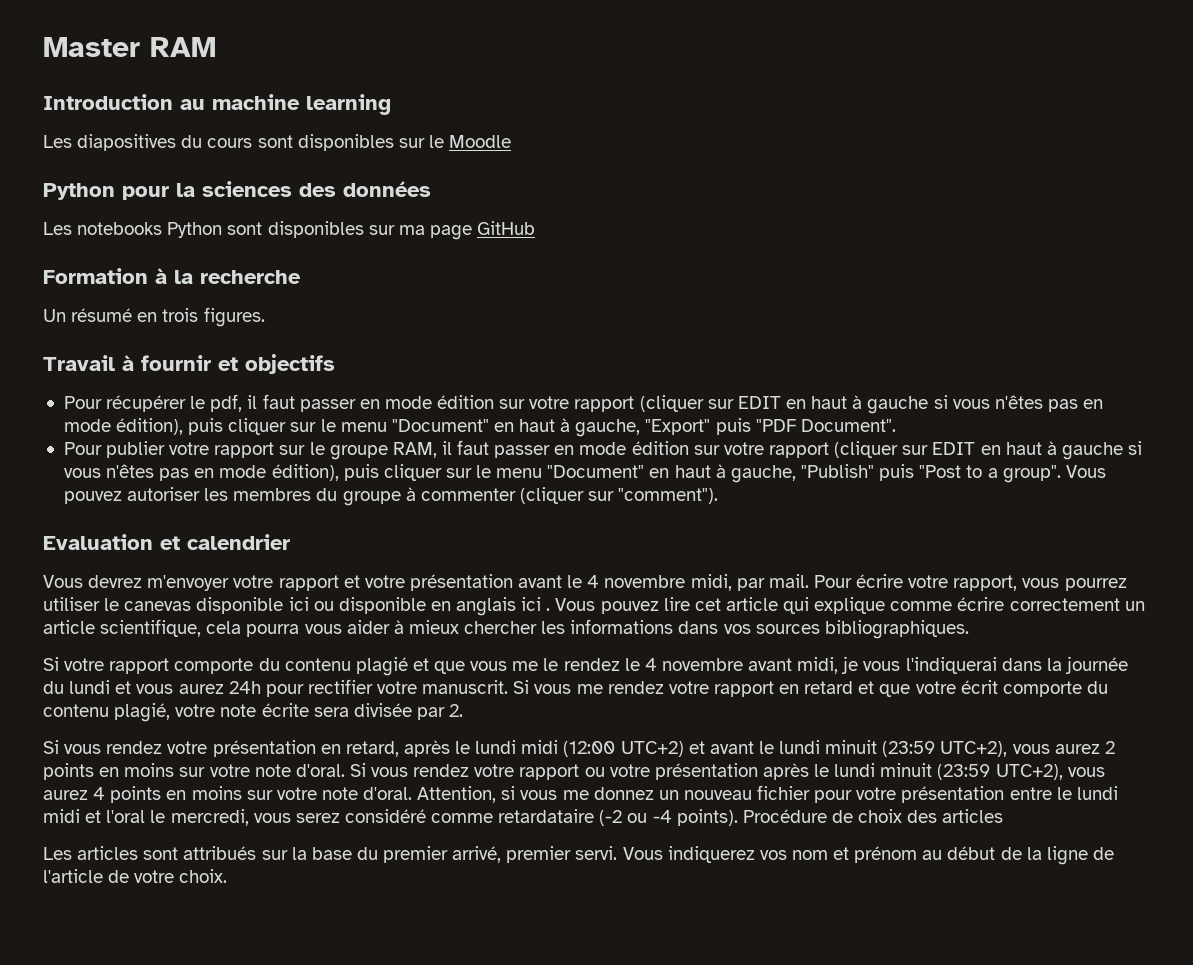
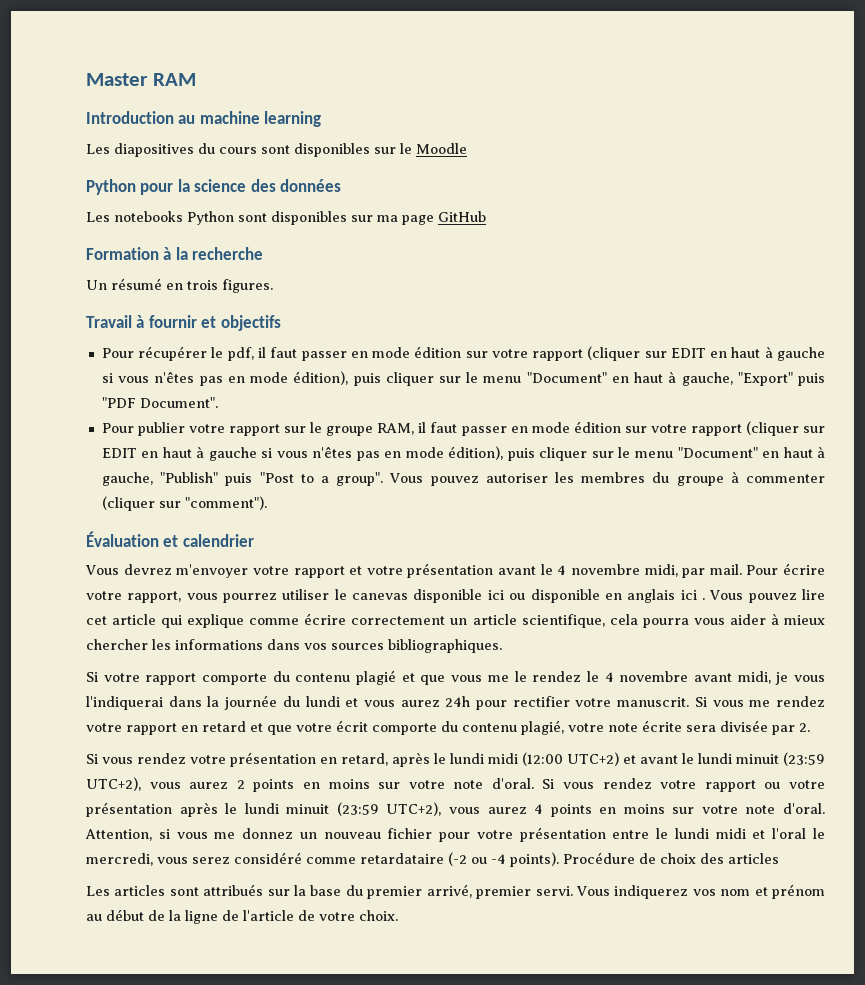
- Python pour la sciences des données
+ Python pour la science des données
- Evaluation et calendrier
+ Évaluation et calendrier

